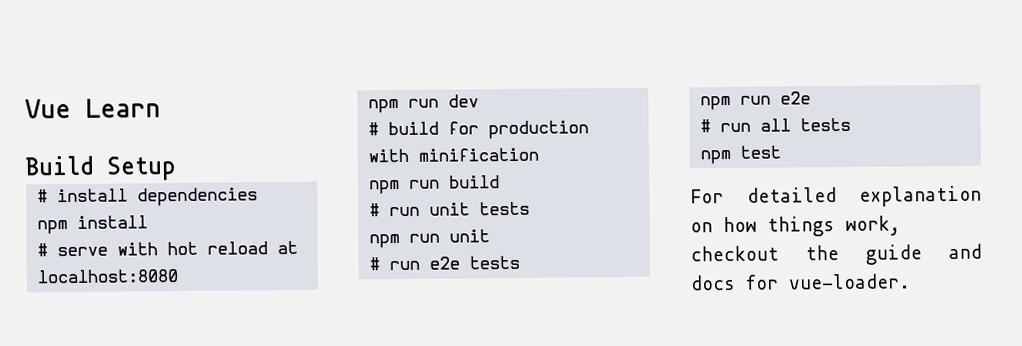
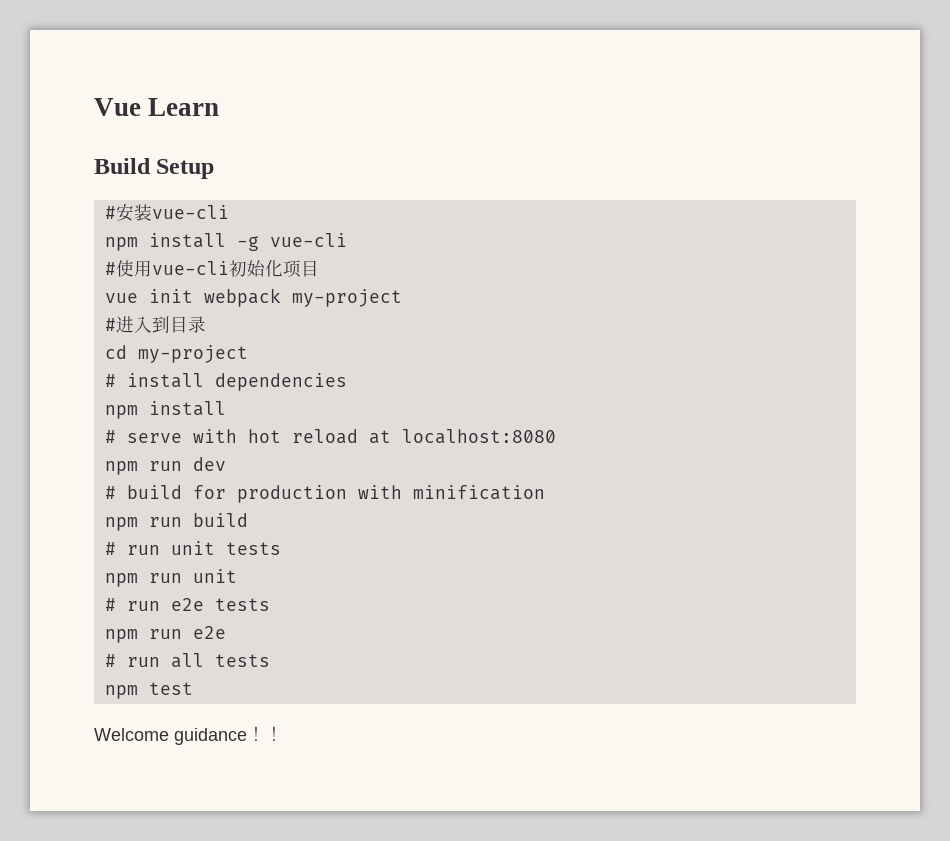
+ #安装vue-cli
+ npm install -g vue-cli
+ #使用vue-cli初始化项目
+ vue init webpack my-project
+ #进入到目录
+ cd my-project
- For detailed explanation on how things work, checkout the guide and docs for vue-loader.
+ Welcome guidance！！

